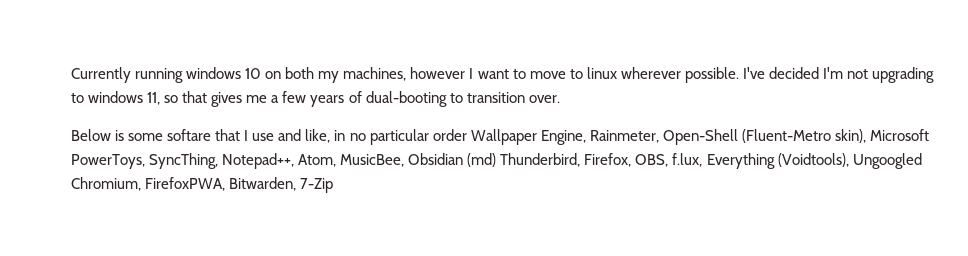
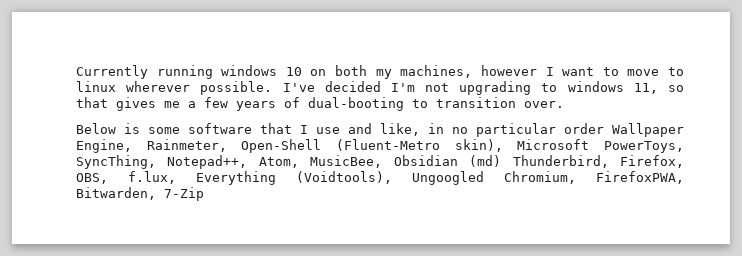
- Below is some softare that I use and like, in no particular order Wallpaper Engine, Rainmeter, Open-Shell (Fluent-Metro skin), Microsoft PowerToys, SyncThing, Notepad++, Atom, MusicBee, Obsidian (md) Thunderbird, Firefox, OBS, f.lux, Everything (Voidtools), Ungoogled Chromium, FirefoxPWA, Bitwarden, 7-Zip
+ Below is some software that I use and like, in no particular order Wallpaper Engine, Rainmeter, Open-Shell (Fluent-Metro skin), Microsoft PowerToys, SyncThing, Notepad++, Atom, MusicBee, Obsidian (md) Thunderbird, Firefox, OBS, f.lux, Everything (Voidtools), Ungoogled Chromium, FirefoxPWA, Bitwarden, 7-Zip

